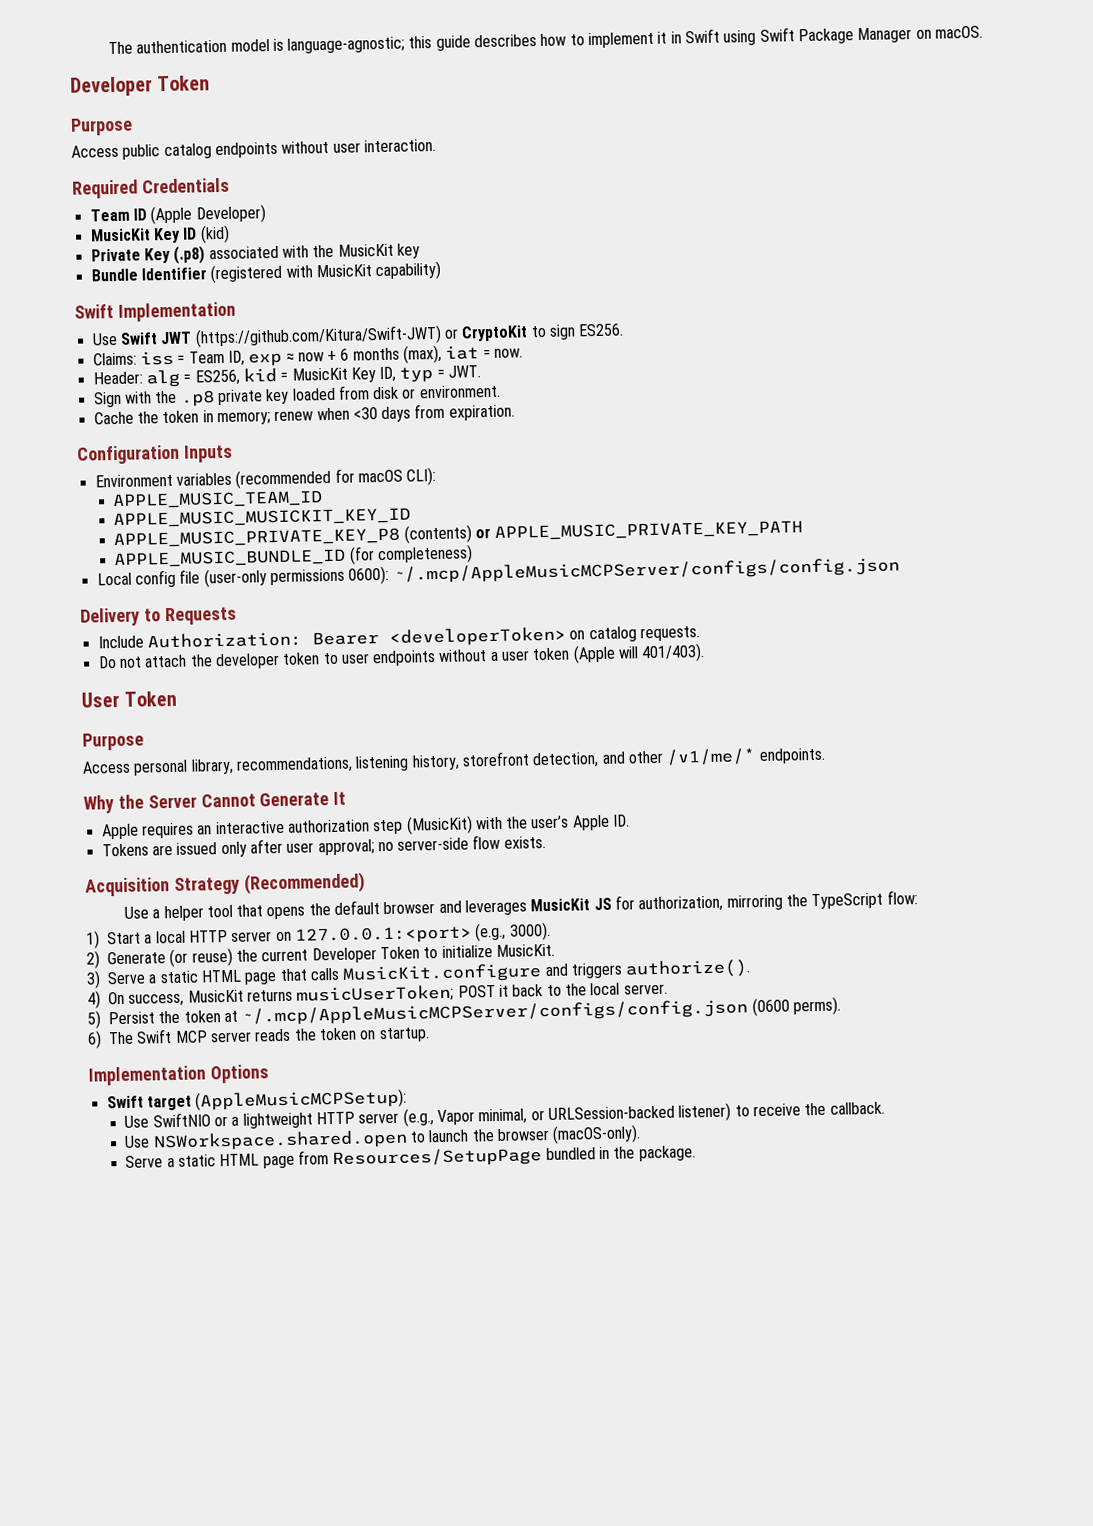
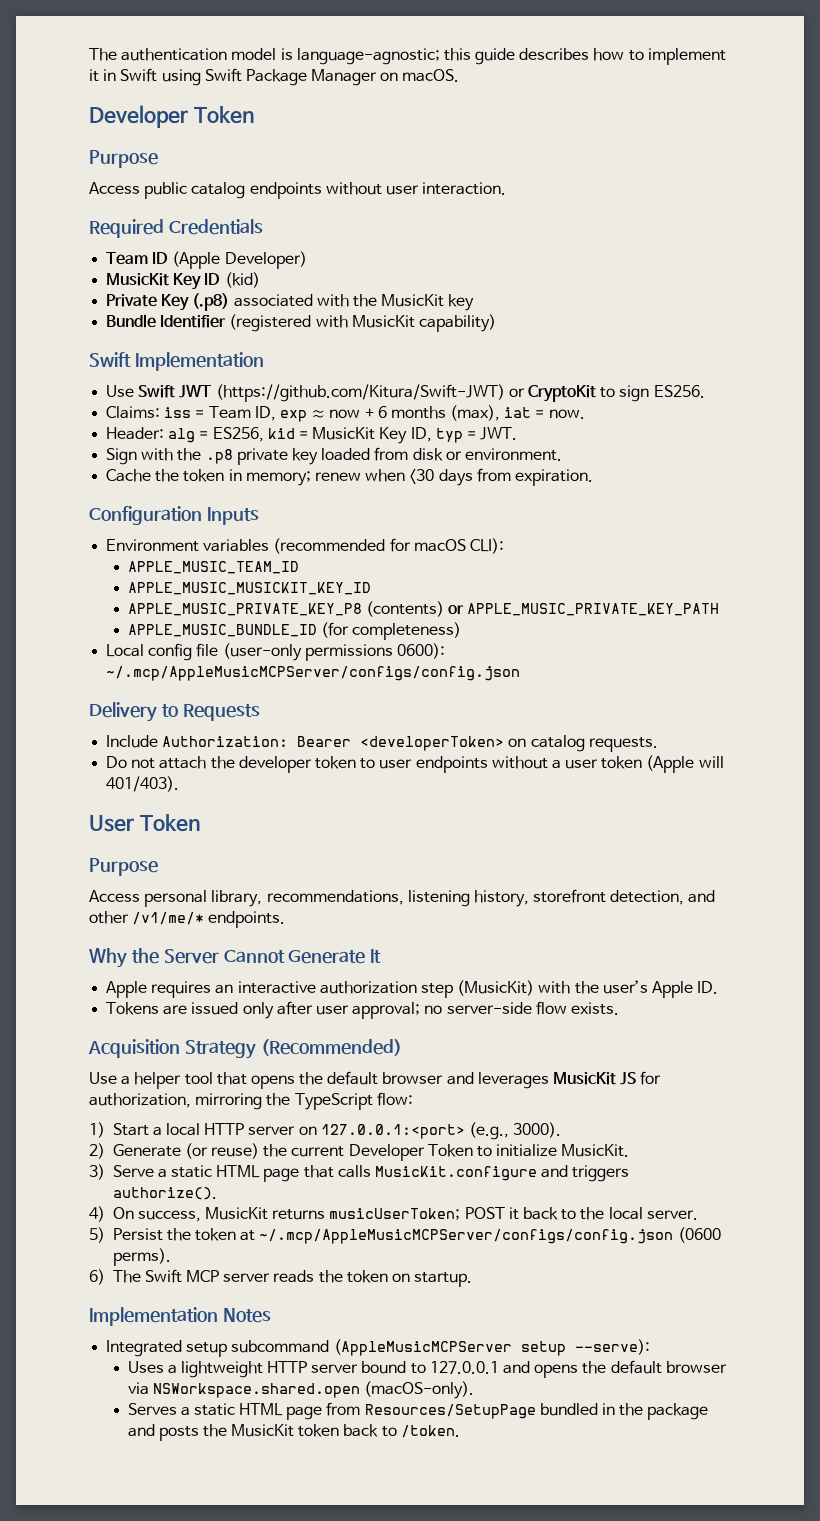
- Implementation Options
- Swift target (AppleMusicMCPSetup):
- Use SwiftNIO or a lightweight HTTP server (e.g., Vapor minimal, or URLSession-backed listener) to receive the callback.
- Use NSWorkspace.shared.open to launch the browser (macOS-only).
+ Implementation Notes
+ Integrated setup subcommand (AppleMusicMCPServer setup --serve):
+ Uses a lightweight HTTP server bound to 127.0.0.1 and opens the default browser via NSWorkspace.shared.open (macOS-only).
- Serve a static HTML page from Resources/SetupPage bundled in the package.
+ Serves a static HTML page from Resources/SetupPage bundled in the package and posts the MusicKit token back to /token.

